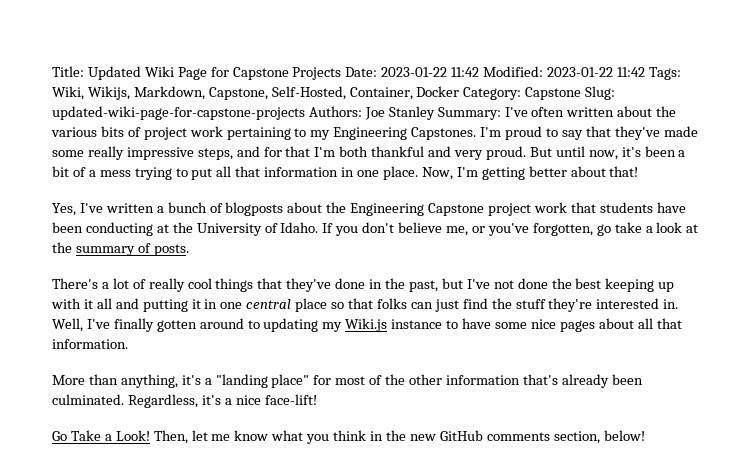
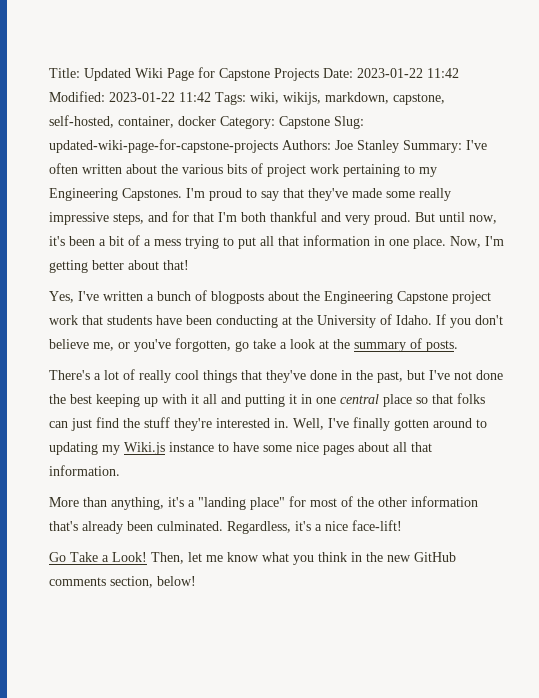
- Title: Updated Wiki Page for Capstone Projects Date: 2023-01-22 11:42 Modified: 2023-01-22 11:42 Tags: Wiki, Wikijs, Markdown, Capstone, Self-Hosted, Container, Docker Category: Capstone Slug: updated-wiki-page-for-capstone-projects Authors: Joe Stanley Summary: I've often written about the various bits of project work pertaining to my Engineering Capstones.
+ Title: Updated Wiki Page for Capstone Projects Date: 2023-01-22 11:42 Modified: 2023-01-22 11:42 Tags: wiki, wikijs, markdown, capstone, self-hosted, container, docker Category: Capstone Slug: updated-wiki-page-for-capstone-projects Authors: Joe Stanley Summary: I've often written about the various bits of project work pertaining to my Engineering Capstones.

